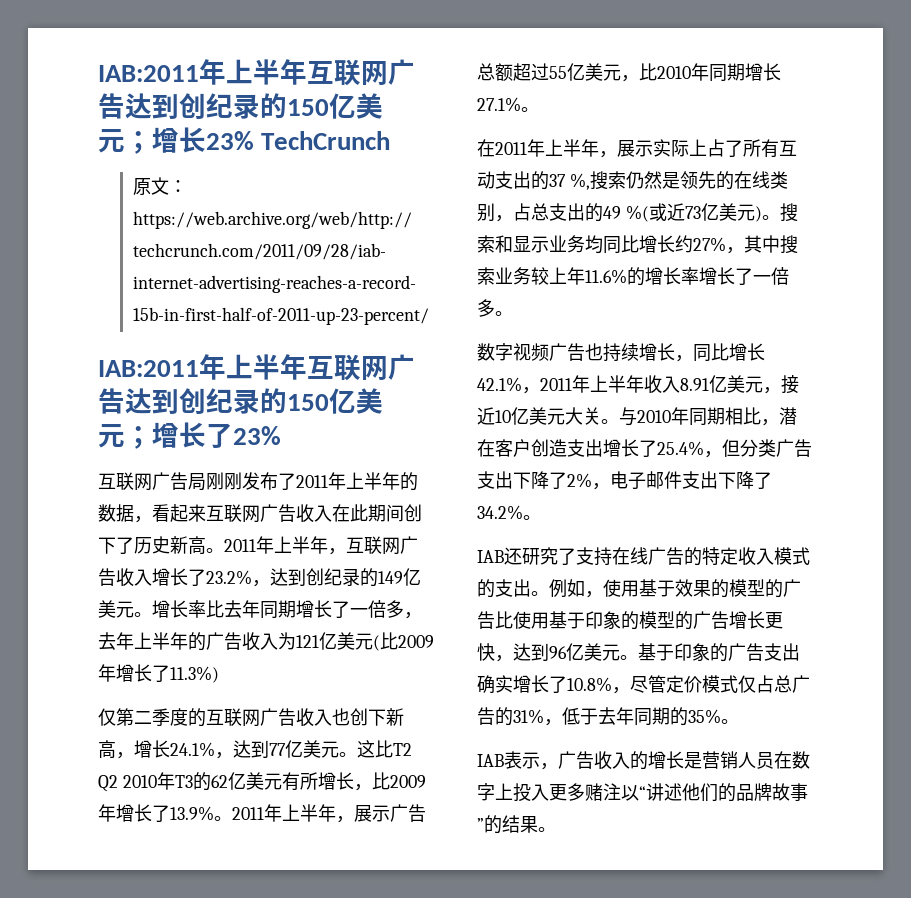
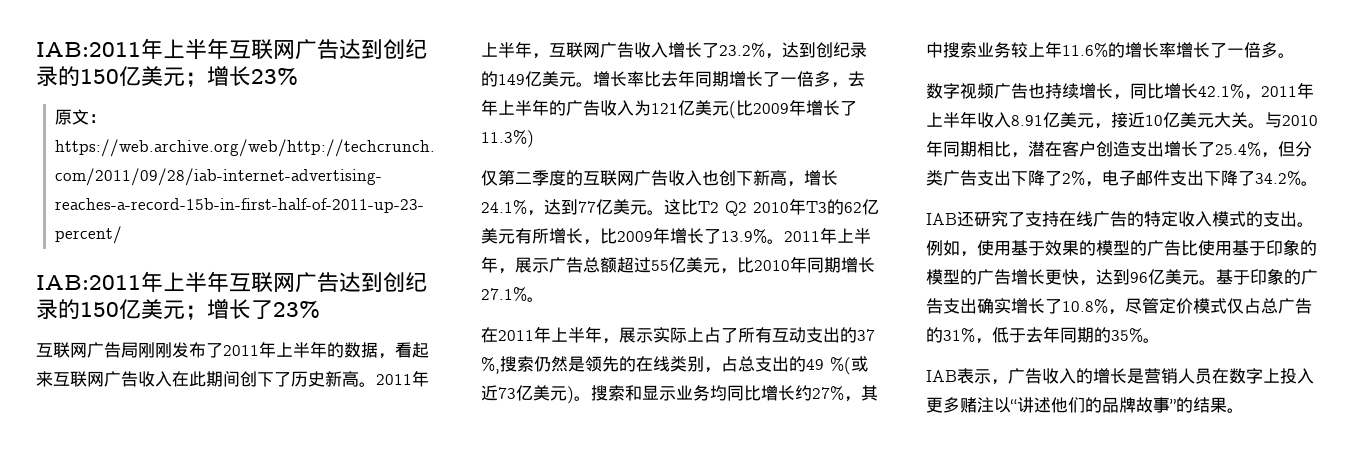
- IAB:2011年上半年互联网广告达到创纪录的150亿美元；增长23% TechCrunch
+ IAB:2011年上半年互联网广告达到创纪录的150亿美元；增长23%

